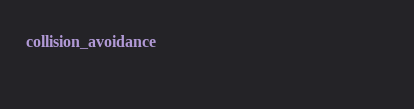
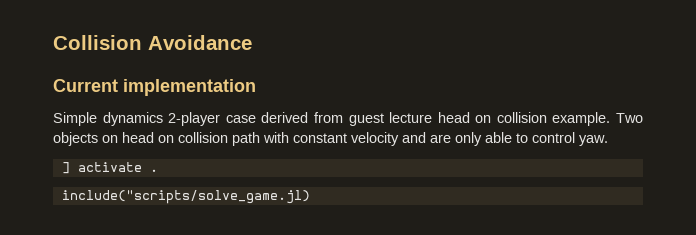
- collision_avoidance
+ Collision Avoidance
+ Current implementation
+ Simple dynamics 2-player case derived from guest lecture head on collision example. Two objects on head on collision path with constant velocity and are only able to control yaw.
+ ] activate .
+ include("scripts/solve_game.jl)

